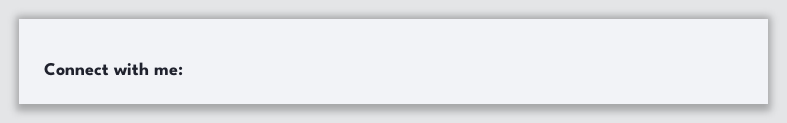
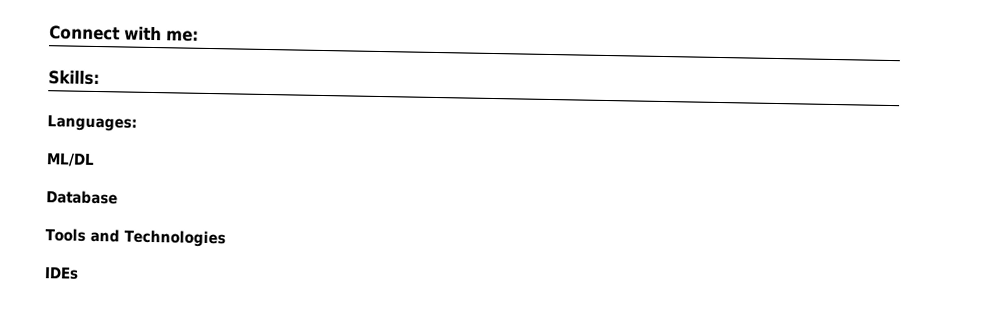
+ Skills:
+ Languages:
+ ML/DL
+ Database
+ Tools and Technologies
+ IDEs

